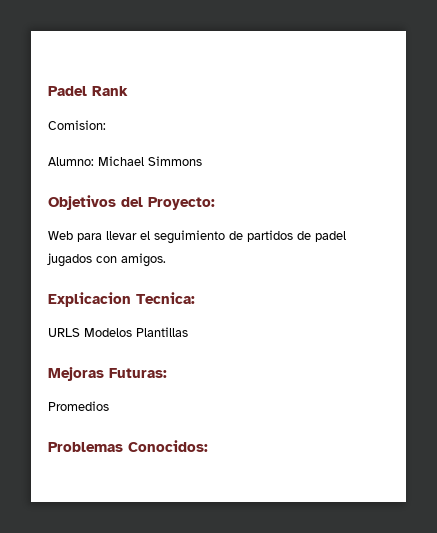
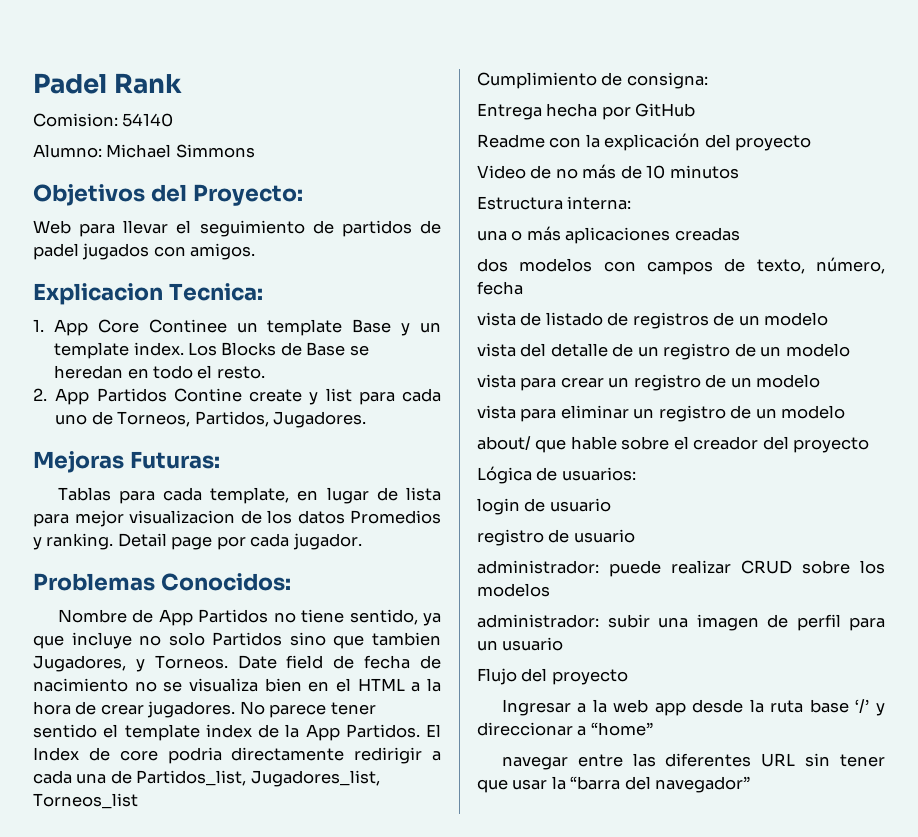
- Comision:
+ Comision: 54140
- URLS Modelos Plantillas
+ 1. App Core Continee un template Base y un template index. Los Blocks de Base se heredan en todo el resto.
+ 2. App Partidos Contine create y list para cada uno de Torneos, Partidos, Jugadores.
  Mejoras Futuras:
- Promedios
+ Tablas para cada template, en lugar de lista para mejor visualizacion de los datos Promedios y ranking. Detail page por cada jugador.
  Problemas Conocidos:
+ Nombre de App Partidos no tiene sentido, ya que incluye no solo Partidos sino que tambien Jugadores, y Torneos. Date field de fecha de nacimiento no se visualiza bien en el HTML a la hora de crear jugadores. No parece tener sentido el template index de la App Partidos. El Index de core podria directamente redirigir a cada una de Partidos_list, Jugadores_list, Torneos_list
+ Cumplimiento de consigna:
+ Entrega hecha por GitHub
+ Readme con la explicación del proyecto
+ Video de no más de 10 minutos
+ Estructura interna:
+ una o más aplicaciones creadas
+ dos modelos con campos de texto, número, fecha
+ vista de listado de registros de un modelo
+ vista del detalle de un registro de un modelo
+ vista para crear un registro de un modelo
+ vista para eliminar un registro de un modelo
+ about/ que hable sobre el creador del proyecto
+ Lógica de usuarios:
+ login de usuario
+ registro de usuario
+ administrador: puede realizar CRUD sobre los modelos
+ administrador: subir una imagen de perfil para un usuario
+ Flujo del proyecto
+ Ingresar a la web app desde la ruta base ‘/’ y direccionar a “home”
+ navegar entre las diferentes URL sin tener que usar la “barra del navegador”

